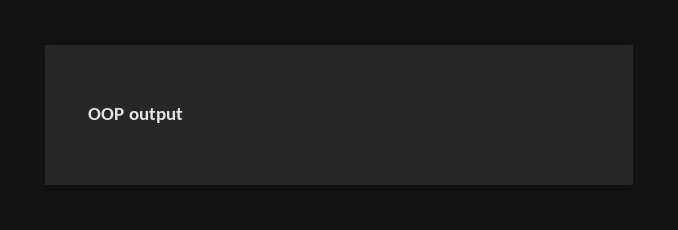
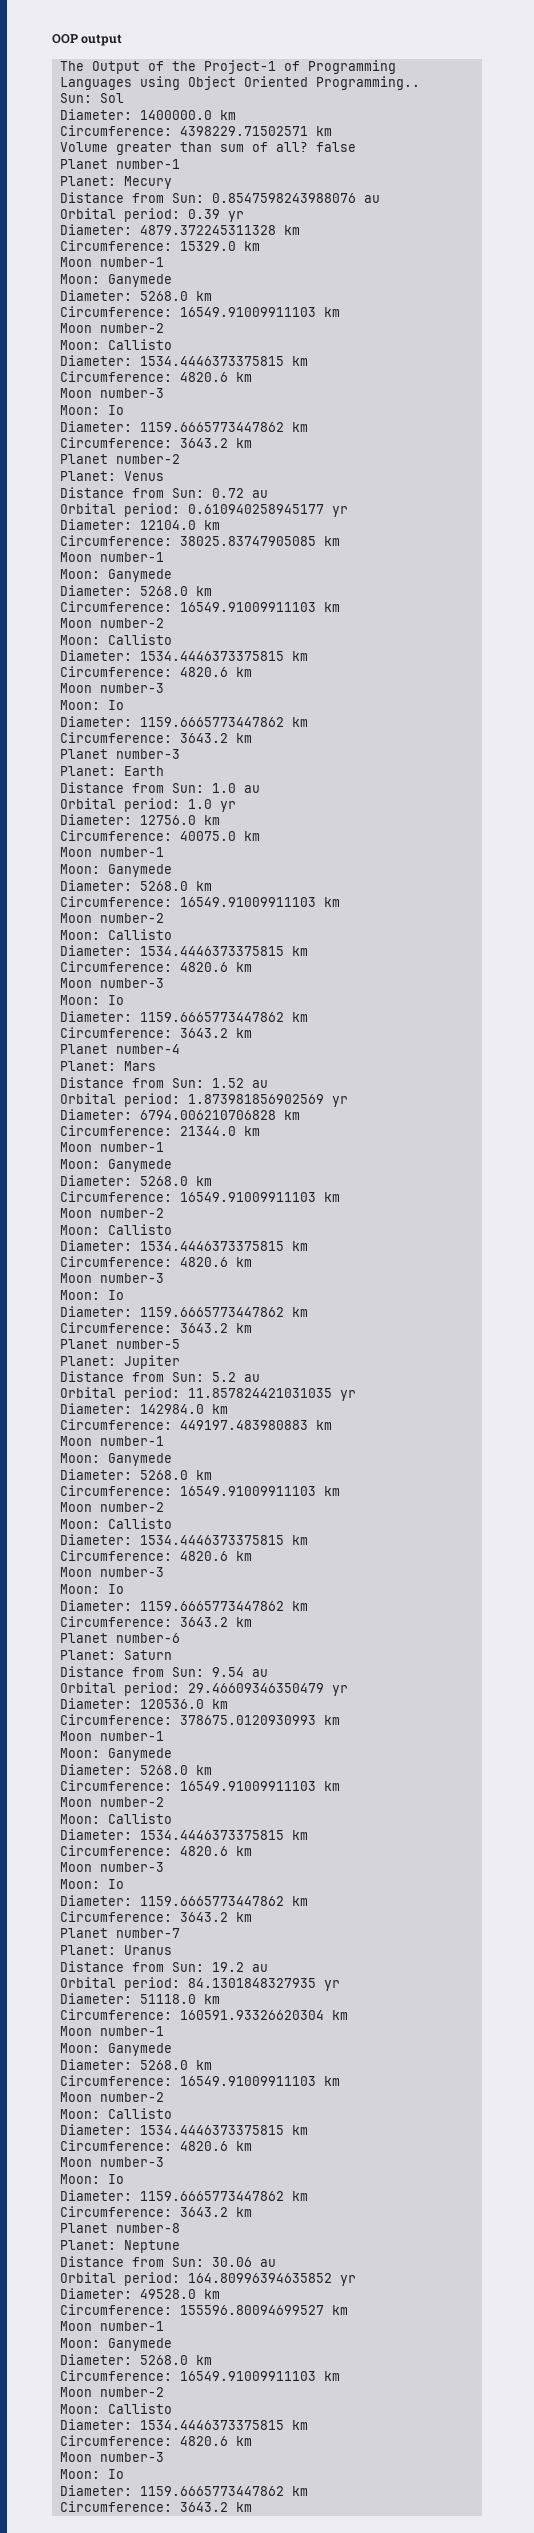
+ The Output of the Project-1 of Programming Languages using Object Oriented Programming..
+ Sun: Sol
+ Diameter: 1400000.0 km
+ Circumference: 4398229.71502571 km
+ Volume greater than sum of all? false
+ Planet number-1
+ Planet: Mecury
+ Distance from Sun: 0.8547598243988076 au
+ Orbital period: 0.39 yr
+ Diameter: 4879.372245311328 km
+ Circumference: 15329.0 km
+ Moon number-1
+ Moon: Ganymede
+ Diameter: 5268.0 km
+ Circumference: 16549.91009911103 km
+ Moon number-2
+ Moon: Callisto
+ Diameter: 1534.4446373375815 km
+ Circumference: 4820.6 km
+ Moon number-3
+ Moon: Io
+ Diameter: 1159.6665773447862 km
+ Circumference: 3643.2 km
+ Planet number-2
+ Planet: Venus
+ Distance from Sun: 0.72 au
+ Orbital period: 0.610940258945177 yr
+ Diameter: 12104.0 km
+ Circumference: 38025.83747905085 km
+ Moon number-1
+ Moon: Ganymede
+ Diameter: 5268.0 km
+ Circumference: 16549.91009911103 km
+ Moon number-2
+ Moon: Callisto
+ Diameter: 1534.4446373375815 km
+ Circumference: 4820.6 km
+ Moon number-3
+ Moon: Io
+ Diameter: 1159.6665773447862 km
+ Circumference: 3643.2 km
+ Planet number-3
+ Planet: Earth
+ Distance from Sun: 1.0 au
+ Orbital period: 1.0 yr
+ Diameter: 12756.0 km
+ Circumference: 40075.0 km
+ Moon number-1
+ Moon: Ganymede
+ Diameter: 5268.0 km
+ Circumference: 16549.91009911103 km
+ Moon number-2
+ Moon: Callisto
+ Diameter: 1534.4446373375815 km
+ Circumference: 4820.6 km
+ Moon number-3
+ Moon: Io
+ Diameter: 1159.6665773447862 km
+ Circumference: 3643.2 km
+ Planet number-4
+ Planet: Mars
+ Distance from Sun: 1.52 au
+ Orbital period: 1.873981856902569 yr
+ Diameter: 6794.006210706828 km
+ Circumference: 21344.0 km
+ Moon number-1
+ Moon: Ganymede
+ Diameter: 5268.0 km
+ Circumference: 16549.91009911103 km
+ Moon number-2
+ Moon: Callisto
+ Diameter: 1534.4446373375815 km
+ Circumference: 4820.6 km
+ Moon number-3
+ Moon: Io
+ Diameter: 1159.6665773447862 km
+ Circumference: 3643.2 km
+ Planet number-5
+ Planet: Jupiter
+ Distance from Sun: 5.2 au
+ Orbital period: 11.857824421031035 yr
+ Diameter: 142984.0 km
+ Circumference: 449197.483980883 km
+ Moon number-1
+ Moon: Ganymede
+ Diameter: 5268.0 km
+ Circumference: 16549.91009911103 km
+ Moon number-2
+ Moon: Callisto
+ Diameter: 1534.4446373375815 km
+ Circumference: 4820.6 km
+ Moon number-3
+ Moon: Io
+ Diameter: 1159.6665773447862 km
+ Circumference: 3643.2 km
+ Planet number-6
+ Planet: Saturn
+ Distance from Sun: 9.54 au
+ Orbital period: 29.46609346350479 yr
+ Diameter: 120536.0 km
+ Circumference: 378675.0120930993 km
+ Moon number-1
+ Moon: Ganymede
+ Diameter: 5268.0 km
+ Circumference: 16549.91009911103 km
+ Moon number-2
+ Moon: Callisto
+ Diameter: 1534.4446373375815 km
+ Circumference: 4820.6 km
+ Moon number-3
+ Moon: Io
+ Diameter: 1159.6665773447862 km
+ Circumference: 3643.2 km
+ Planet number-7
+ Planet: Uranus
+ Distance from Sun: 19.2 au
+ Orbital period: 84.1301848327935 yr
+ Diameter: 51118.0 km
+ Circumference: 160591.93326620304 km
+ Moon number-1
+ Moon: Ganymede
+ Diameter: 5268.0 km
+ Circumference: 16549.91009911103 km
+ Moon number-2
+ Moon: Callisto
+ Diameter: 1534.4446373375815 km
+ Circumference: 4820.6 km
+ Moon number-3
+ Moon: Io
+ Diameter: 1159.6665773447862 km
+ Circumference: 3643.2 km
+ Planet number-8
+ Planet: Neptune
+ Distance from Sun: 30.06 au
+ Orbital period: 164.80996394635852 yr
+ Diameter: 49528.0 km
+ Circumference: 155596.80094699527 km
+ Moon number-1
+ Moon: Ganymede
+ Diameter: 5268.0 km
+ Circumference: 16549.91009911103 km
+ Moon number-2
+ Moon: Callisto
+ Diameter: 1534.4446373375815 km
+ Circumference: 4820.6 km
+ Moon number-3
+ Moon: Io
+ Diameter: 1159.6665773447862 km
+ Circumference: 3643.2 km

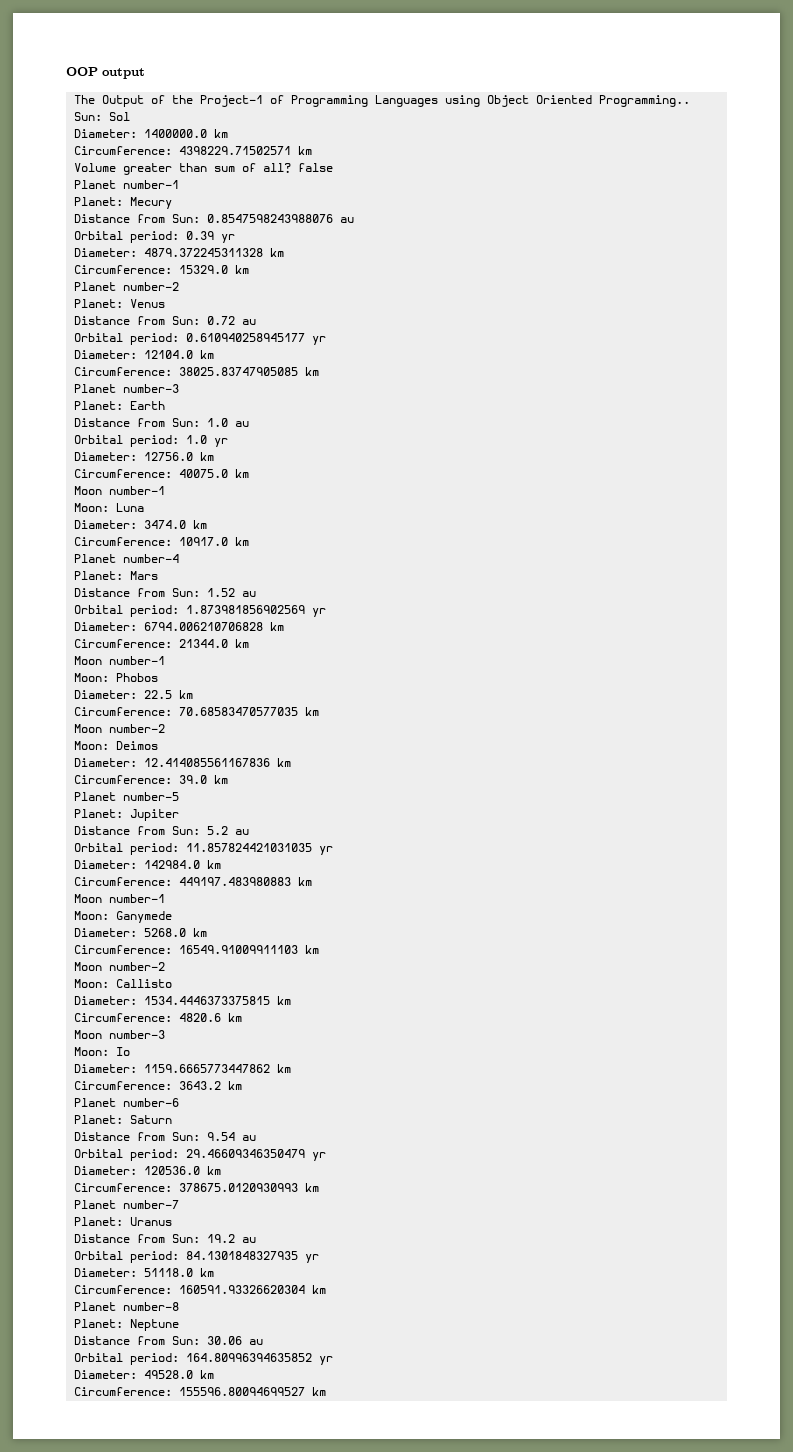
  Circumference: 15329.0 km
- Moon number-1
- Moon: Ganymede
- Diameter: 5268.0 km
- Circumference: 16549.91009911103 km
- Moon number-2
- Moon: Callisto
- Diameter: 1534.4446373375815 km
- Circumference: 4820.6 km
- Moon number-3
- Moon: Io
- Diameter: 1159.6665773447862 km
- Circumference: 3643.2 km
  Circumference: 38025.83747905085 km
- Moon number-1
- Moon: Ganymede
- Diameter: 5268.0 km
- Circumference: 16549.91009911103 km
- Moon number-2
- Moon: Callisto
- Diameter: 1534.4446373375815 km
- Circumference: 4820.6 km
- Moon number-3
- Moon: Io
- Diameter: 1159.6665773447862 km
- Circumference: 3643.2 km
  Circumference: 40075.0 km
  Moon number-1
- Moon: Ganymede
- Diameter: 5268.0 km
- Circumference: 16549.91009911103 km
- Moon number-2
- Moon: Callisto
- Diameter: 1534.4446373375815 km
- Circumference: 4820.6 km
- Moon number-3
- Moon: Io
- Diameter: 1159.6665773447862 km
- Circumference: 3643.2 km
+ Moon: Luna
+ Diameter: 3474.0 km
+ Circumference: 10917.0 km
  Circumference: 21344.0 km
  Moon number-1
- Moon: Ganymede
- Diameter: 5268.0 km
- Circumference: 16549.91009911103 km
+ Moon: Phobos
+ Diameter: 22.5 km
+ Circumference: 70.68583470577035 km
  Moon number-2
- Moon: Callisto
- Diameter: 1534.4446373375815 km
- Circumference: 4820.6 km
- Moon number-3
- Moon: Io
- Diameter: 1159.6665773447862 km
- Circumference: 3643.2 km
+ Moon: Deimos
+ Diameter: 12.414085561167836 km
+ Circumference: 39.0 km
  Circumference: 378675.0120930993 km
- Moon number-1
- Moon: Ganymede
- Diameter: 5268.0 km
- Circumference: 16549.91009911103 km
- Moon number-2
- Moon: Callisto
- Diameter: 1534.4446373375815 km
- Circumference: 4820.6 km
- Moon number-3
- Moon: Io
- Diameter: 1159.6665773447862 km
- Circumference: 3643.2 km
  Circumference: 160591.93326620304 km
- Moon number-1
- Moon: Ganymede
- Diameter: 5268.0 km
- Circumference: 16549.91009911103 km
- Moon number-2
- Moon: Callisto
- Diameter: 1534.4446373375815 km
- Circumference: 4820.6 km
- Moon number-3
- Moon: Io
- Diameter: 1159.6665773447862 km
- Circumference: 3643.2 km
  Circumference: 155596.80094699527 km
- Moon number-1
- Moon: Ganymede
- Diameter: 5268.0 km
- Circumference: 16549.91009911103 km
- Moon number-2
- Moon: Callisto
- Diameter: 1534.4446373375815 km
- Circumference: 4820.6 km
- Moon number-3
- Moon: Io
- Diameter: 1159.6665773447862 km
- Circumference: 3643.2 km

